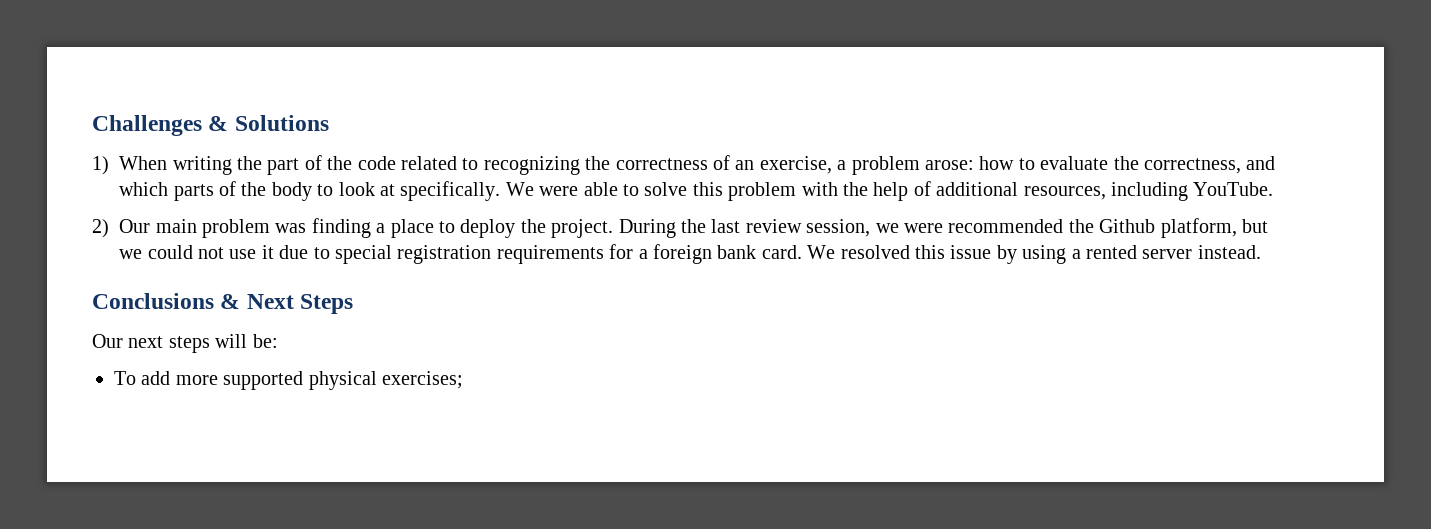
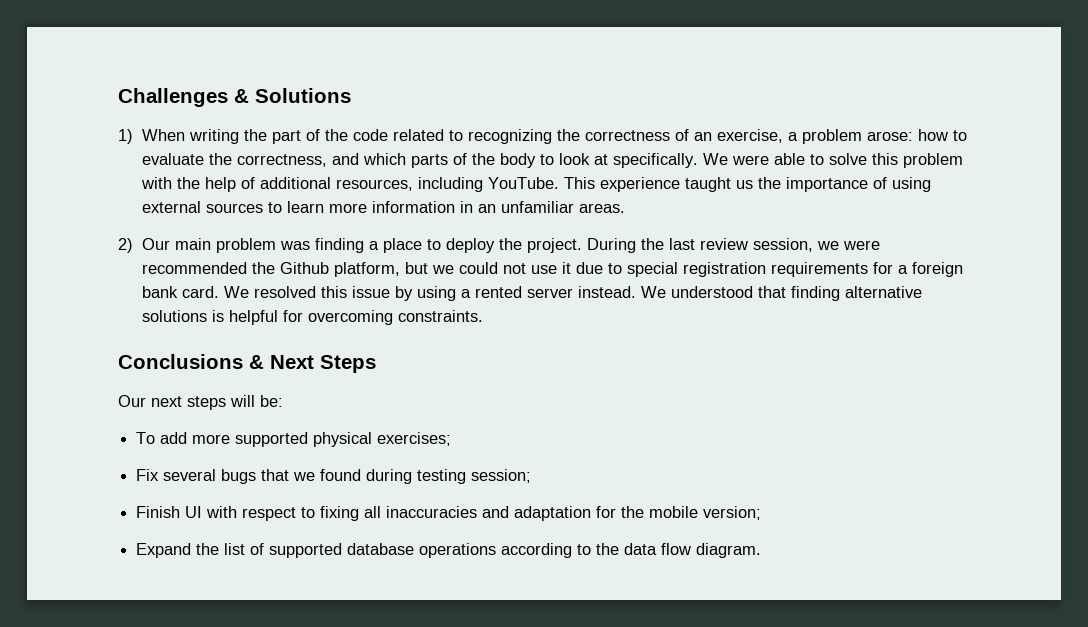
+ This experience taught us the importance of using external sources to learn more information in an unfamiliar areas.
+ We understood that finding alternative solutions is helpful for overcoming constraints.
+ Fix several bugs that we found during testing session;
+ Finish UI with respect to fixing all inaccuracies and adaptation for the mobile version;
+ Expand the list of supported database operations according to the data flow diagram.

